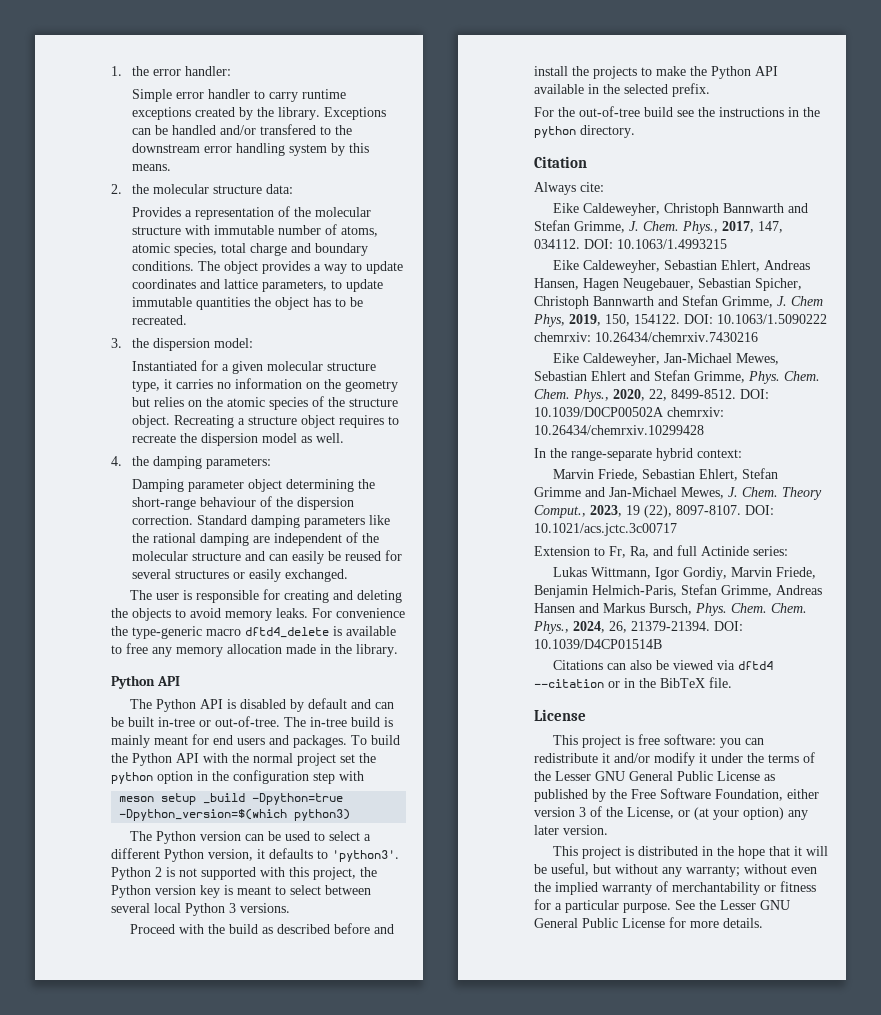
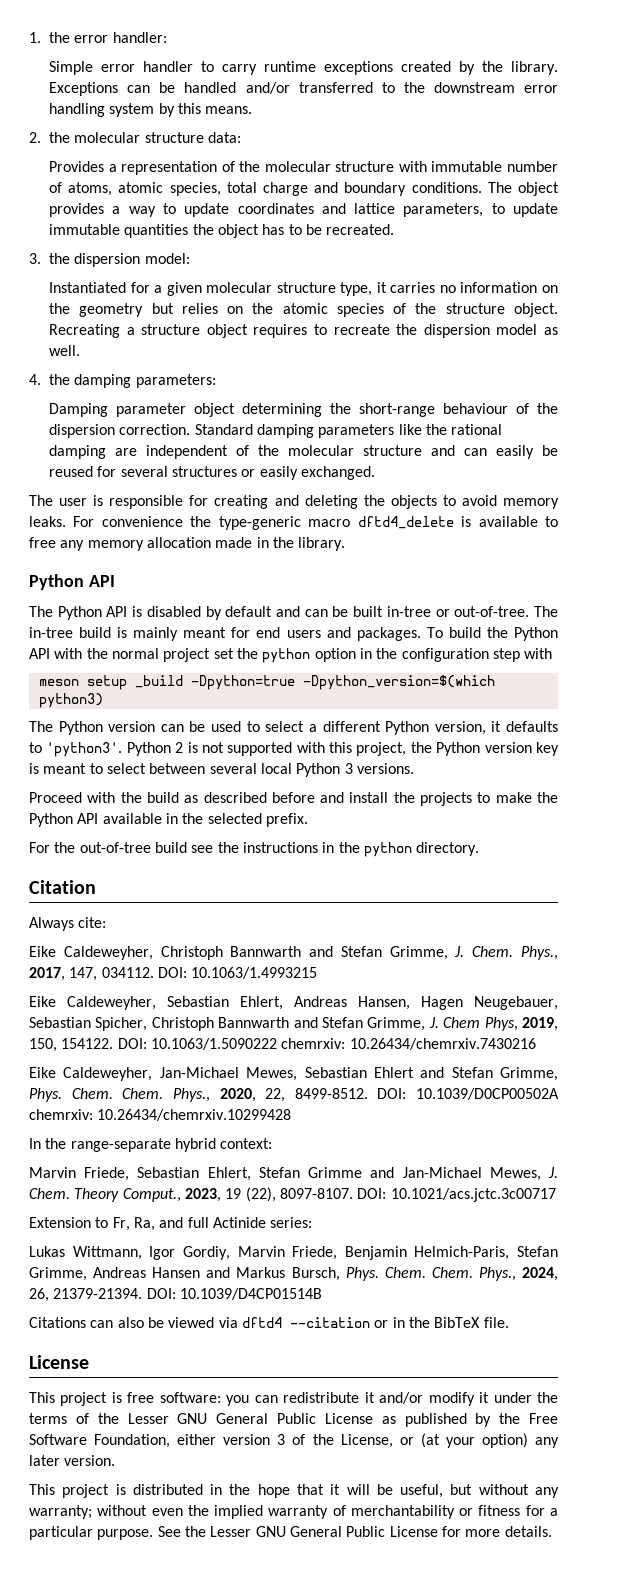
- Exceptions can be handled and/or transfered to the downstream error handling system by this means.
+ Exceptions can be handled and/or transferred to the downstream error handling system by this means.

